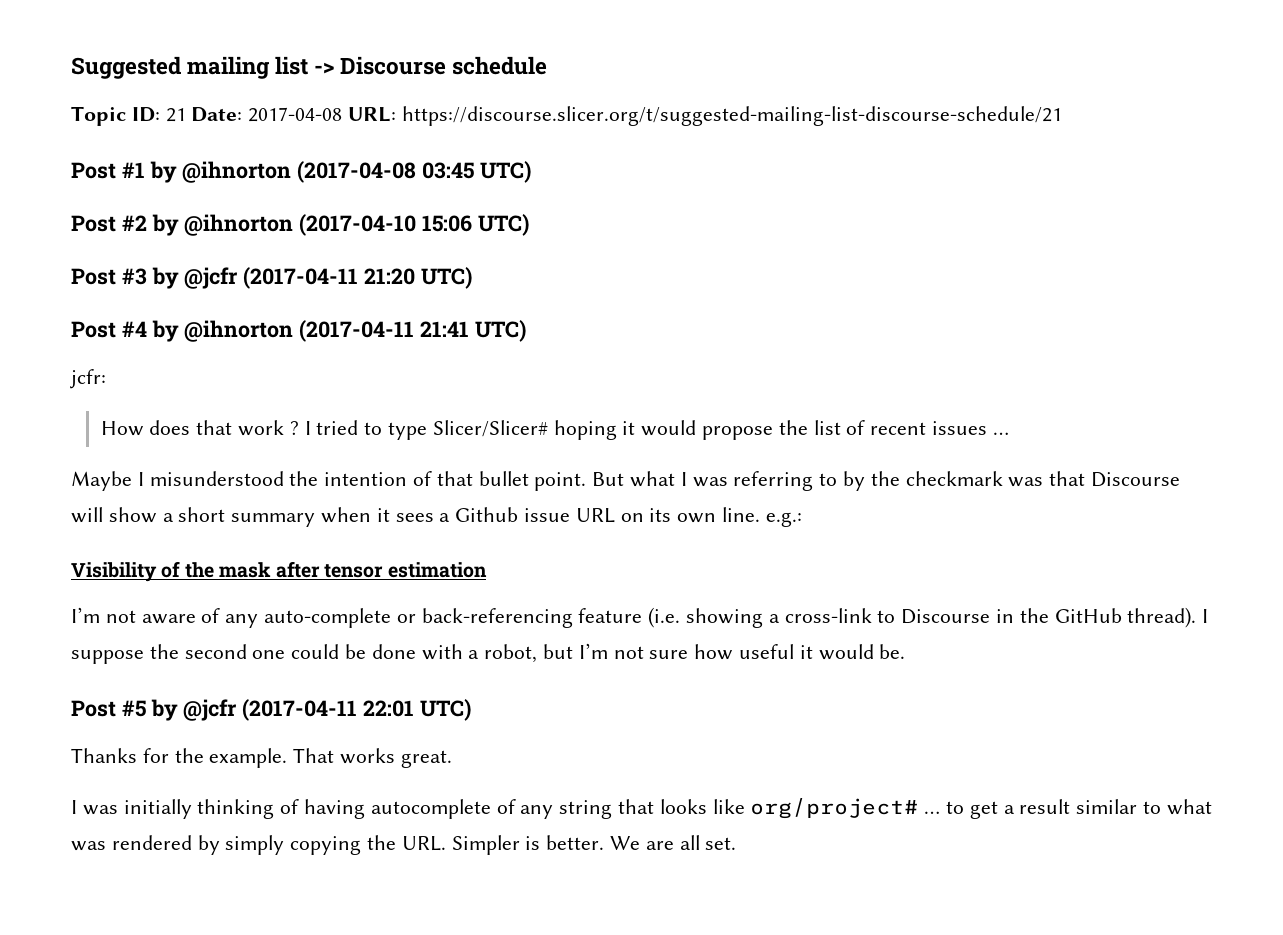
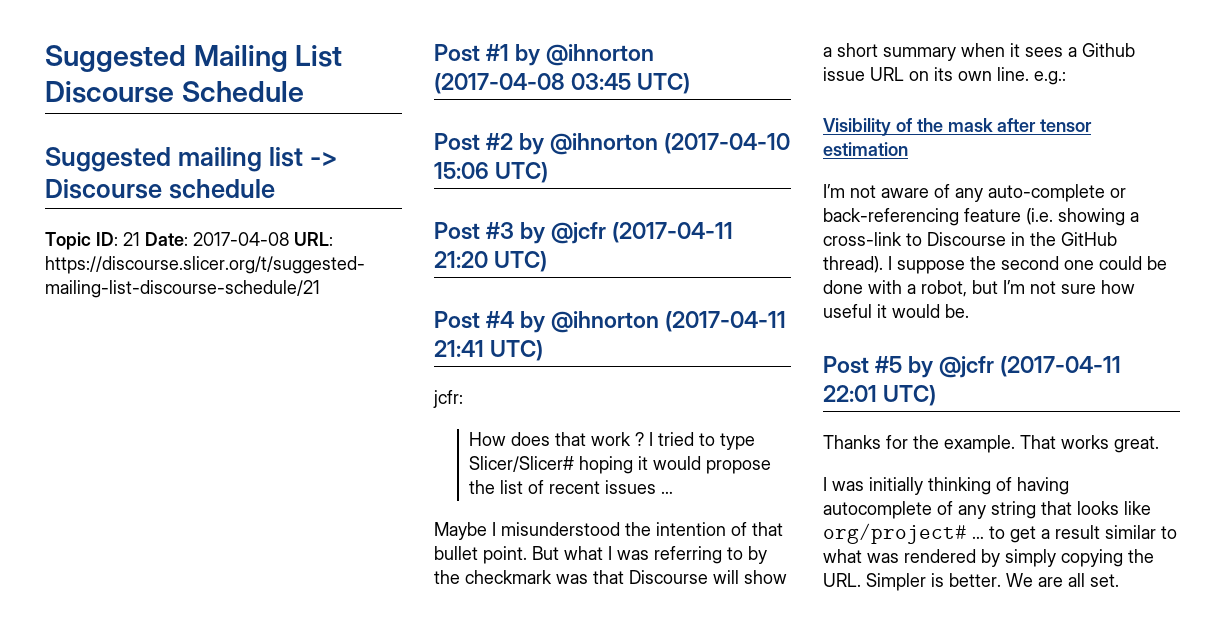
+ Suggested Mailing List Discourse Schedule

